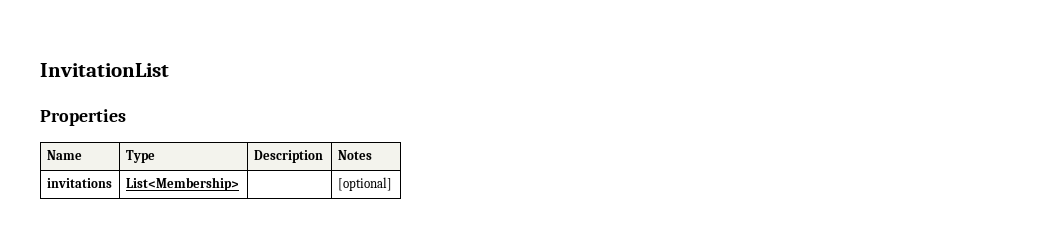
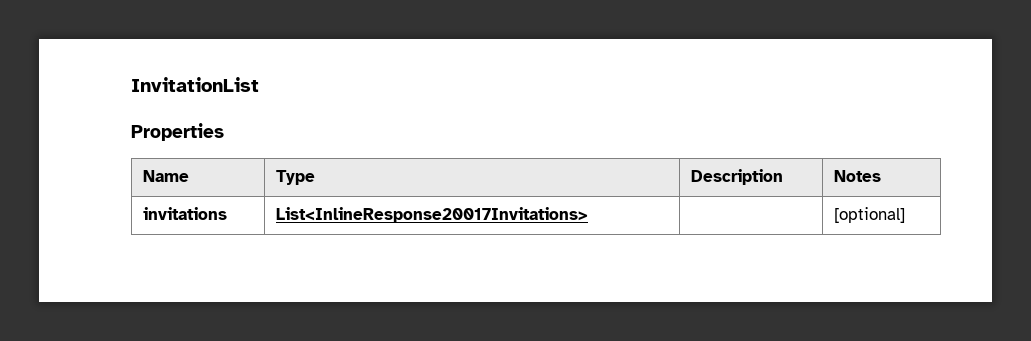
- invitations | List<Membership> | | [optional]
+ invitations | List<InlineResponse20017Invitations> | | [optional]

